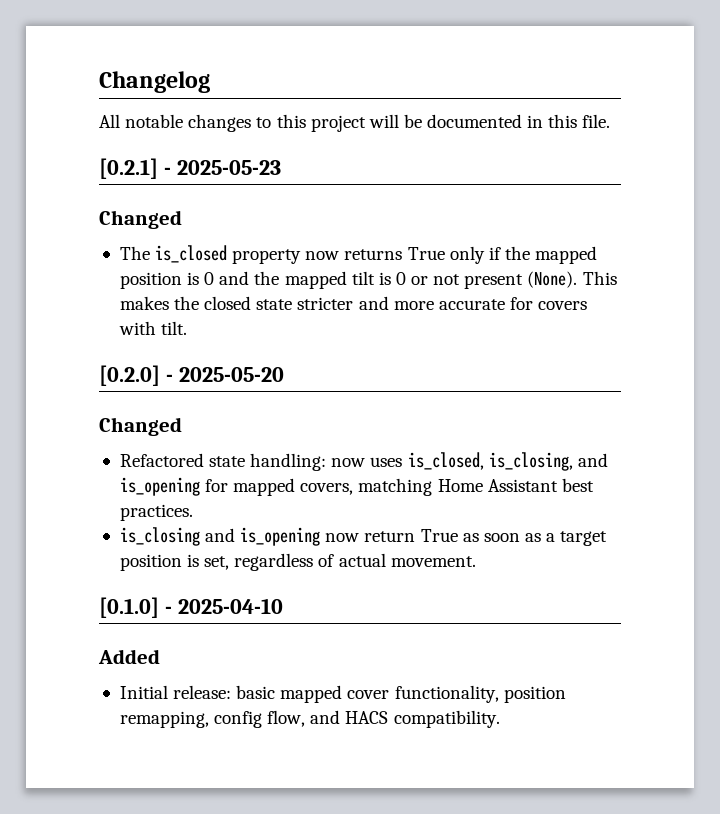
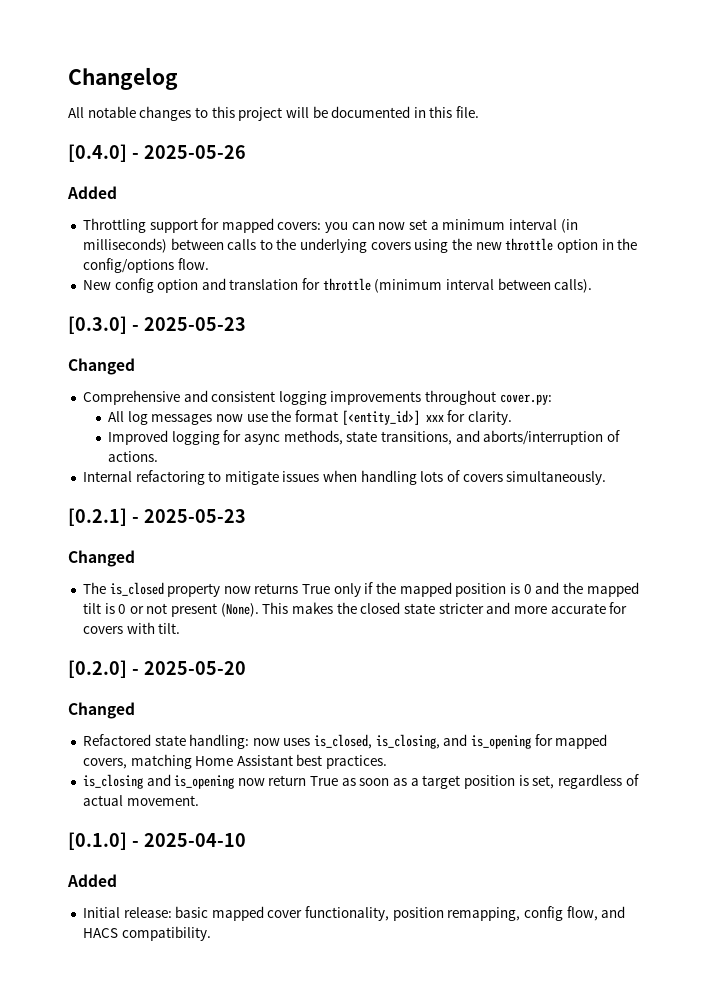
+ [0.4.0] - 2025-05-26
+ Added
+ Throttling support for mapped covers: you can now set a minimum interval (in milliseconds) between calls to the underlying covers using the new throttle option in the config/options flow.
+ New config option and translation for throttle (minimum interval between calls).
+ [0.3.0] - 2025-05-23
+ Changed
+ Comprehensive and consistent logging improvements throughout cover.py:
+ All log messages now use the format [<entity_id>] xxx for clarity.
+ Improved logging for async methods, state transitions, and aborts/interruption of actions.
+ Internal refactoring to mitigate issues when handling lots of covers simultaneously.

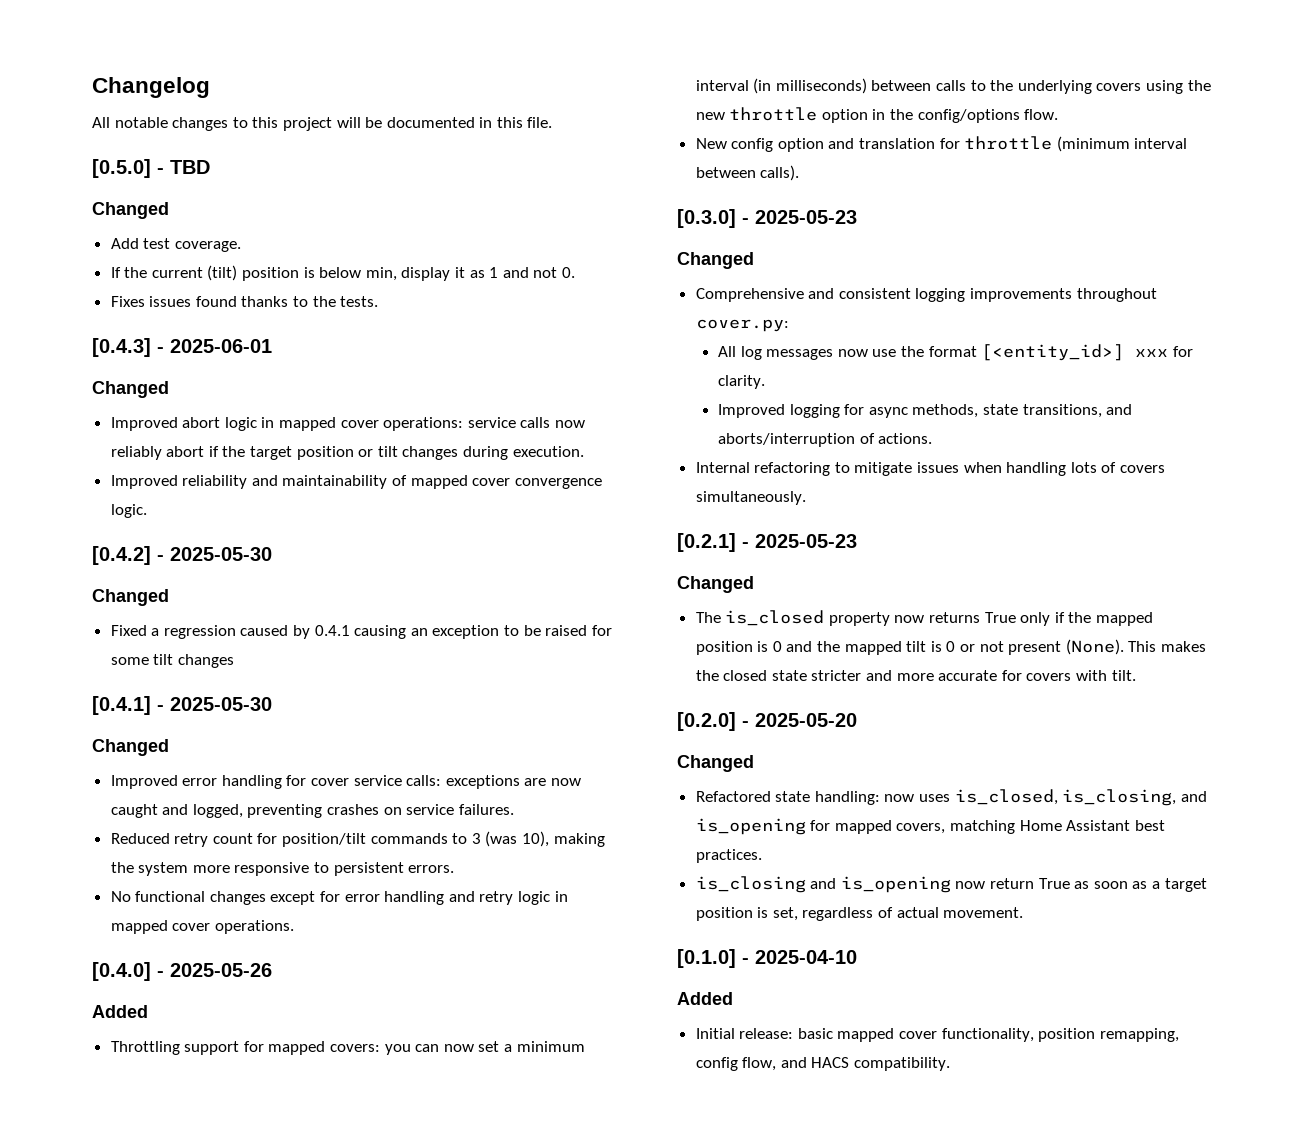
+ [0.5.0] - TBD
+ Changed
+ Add test coverage.
+ If the current (tilt) position is below min, display it as 1 and not 0.
+ Fixes issues found thanks to the tests.
+ [0.4.3] - 2025-06-01
+ Changed
+ Improved abort logic in mapped cover operations: service calls now reliably abort if the target position or tilt changes during execution.
+ Improved reliability and maintainability of mapped cover convergence logic.
+ [0.4.2] - 2025-05-30
+ Changed
+ Fixed a regression caused by 0.4.1 causing an exception to be raised for some tilt changes
+ [0.4.1] - 2025-05-30
+ Changed
+ Improved error handling for cover service calls: exceptions are now caught and logged, preventing crashes on service failures.
+ Reduced retry count for position/tilt commands to 3 (was 10), making the system more responsive to persistent errors.
+ No functional changes except for error handling and retry logic in mapped cover operations.

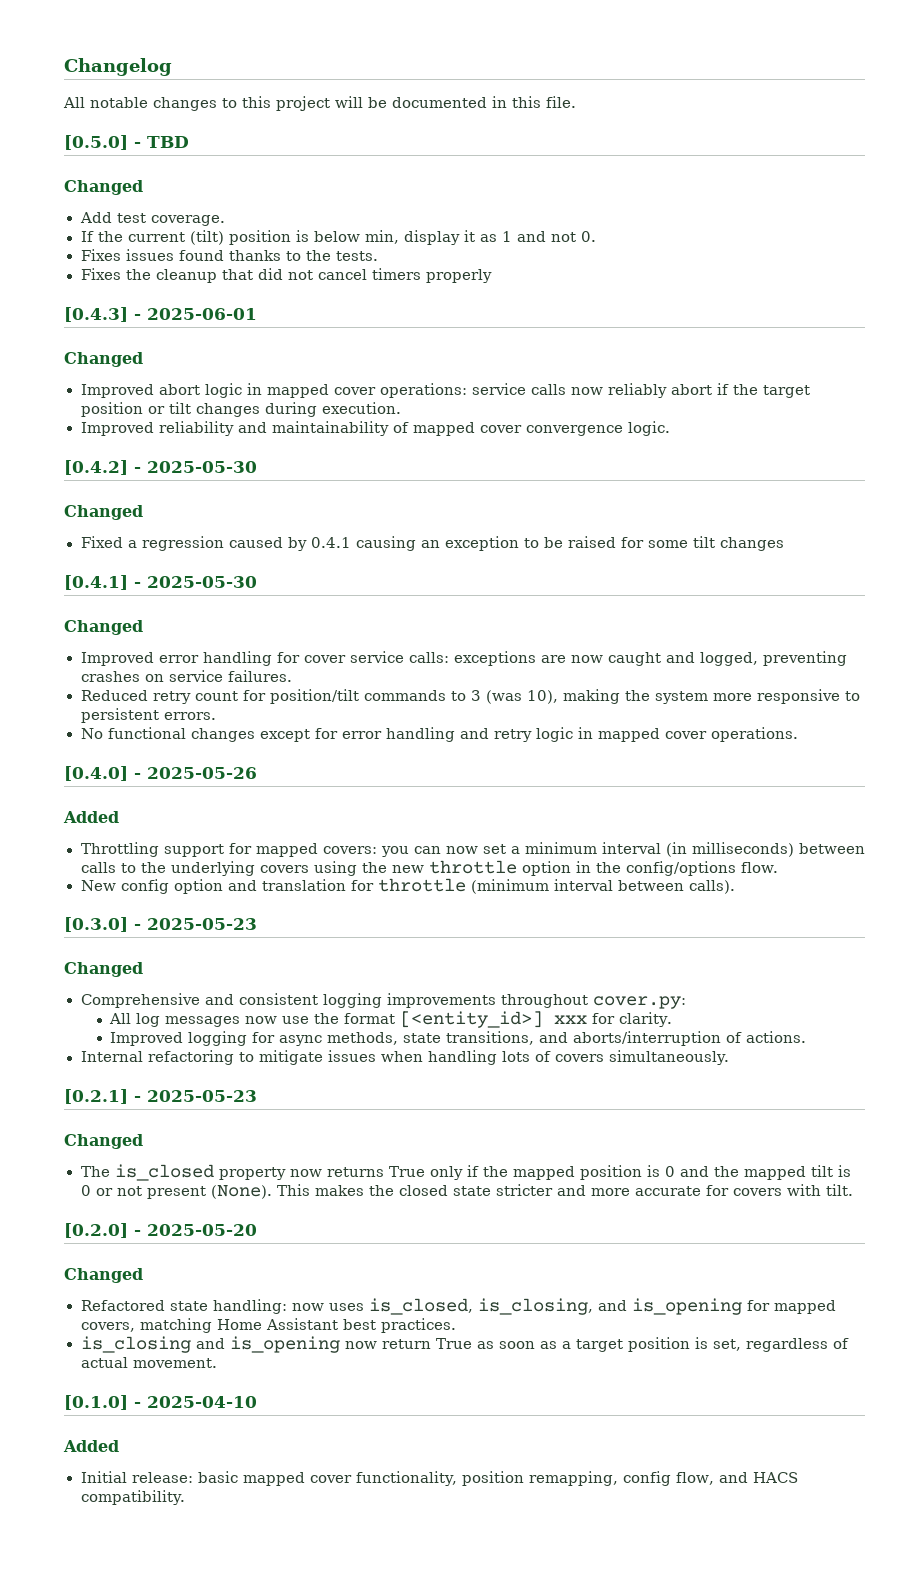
+ Fixes the cleanup that did not cancel timers properly

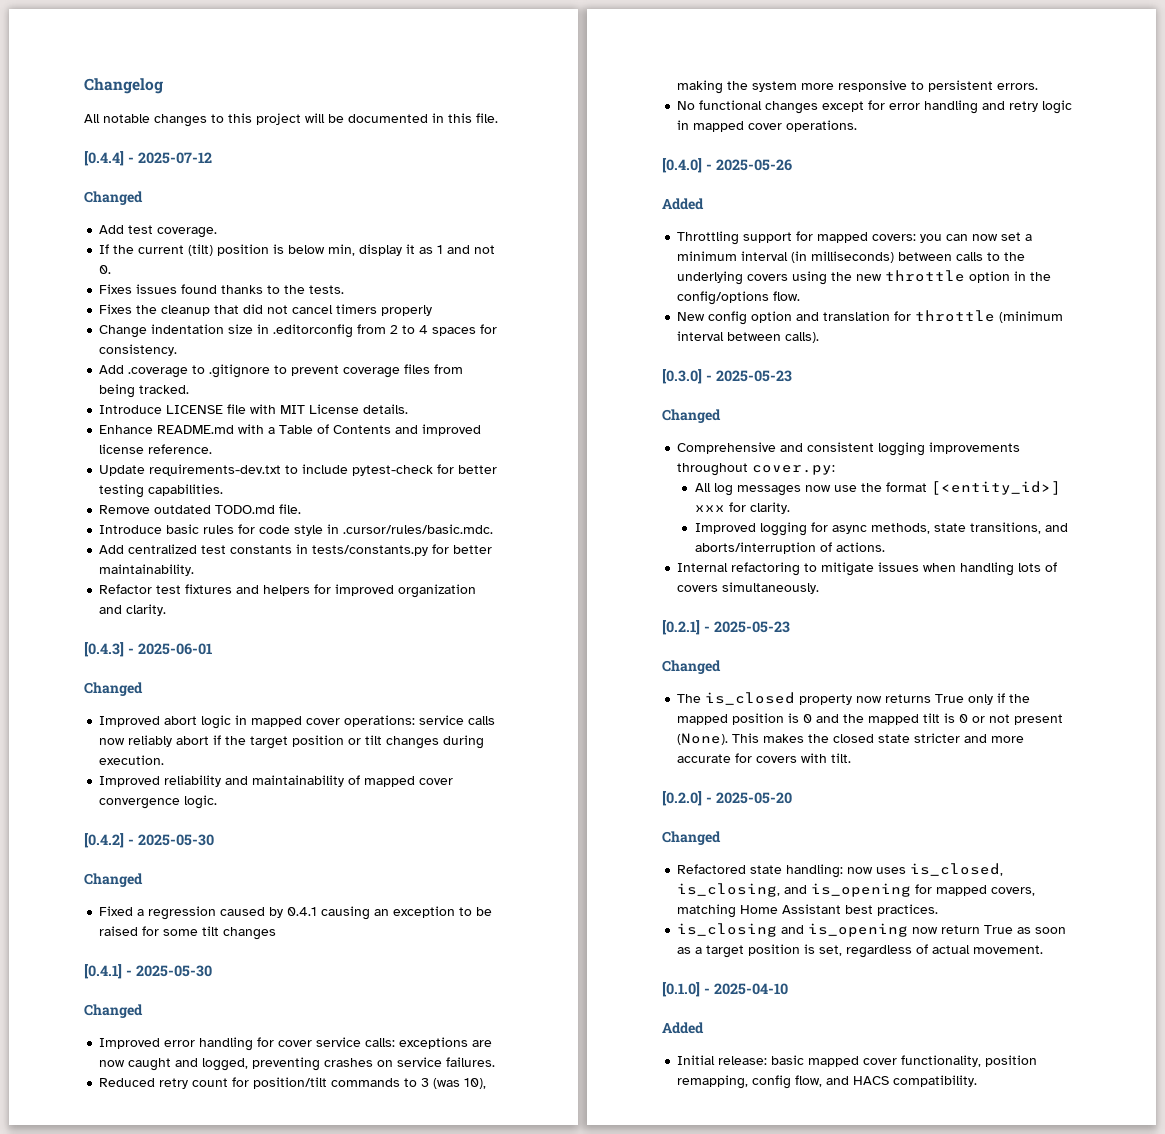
- [0.5.0] - TBD
+ [0.4.4] - 2025-07-12
+ Change indentation size in .editorconfig from 2 to 4 spaces for consistency.
+ Add .coverage to .gitignore to prevent coverage files from being tracked.
+ Introduce LICENSE file with MIT License details.
+ Enhance README.md with a Table of Contents and improved license reference.
+ Update requirements-dev.txt to include pytest-check for better testing capabilities.
+ Remove outdated TODO.md file.
+ Introduce basic rules for code style in .cursor/rules/basic.mdc.
+ Add centralized test constants in tests/constants.py for better maintainability.
+ Refactor test fixtures and helpers for improved organization and clarity.

